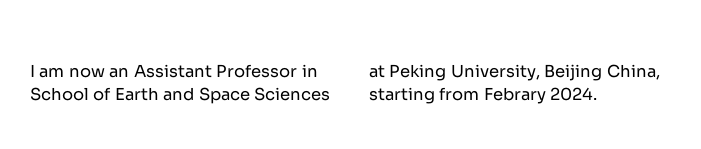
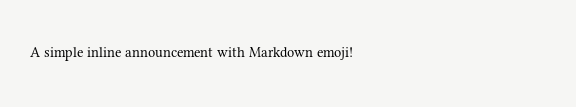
- I am now an Assistant Professor in School of Earth and Space Sciences at Peking University, Beijing China, starting from Febrary 2024.
+ A simple inline announcement with Markdown emoji!

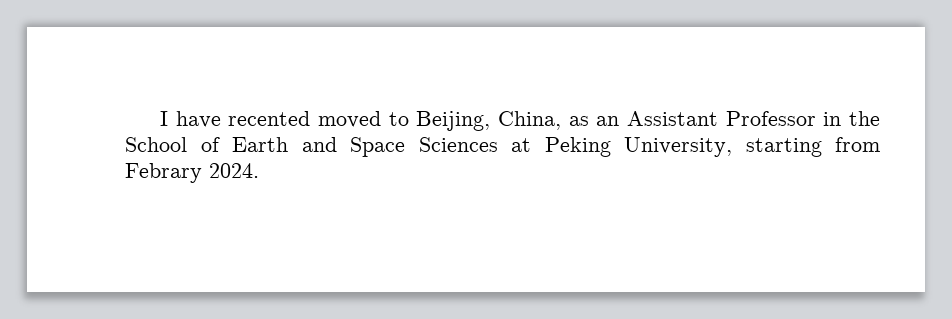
- A simple inline announcement with Markdown emoji!
+ I have recented moved to Beijing, China, as an Assistant Professor in the School of Earth and Space Sciences at Peking University, starting from Febrary 2024.

